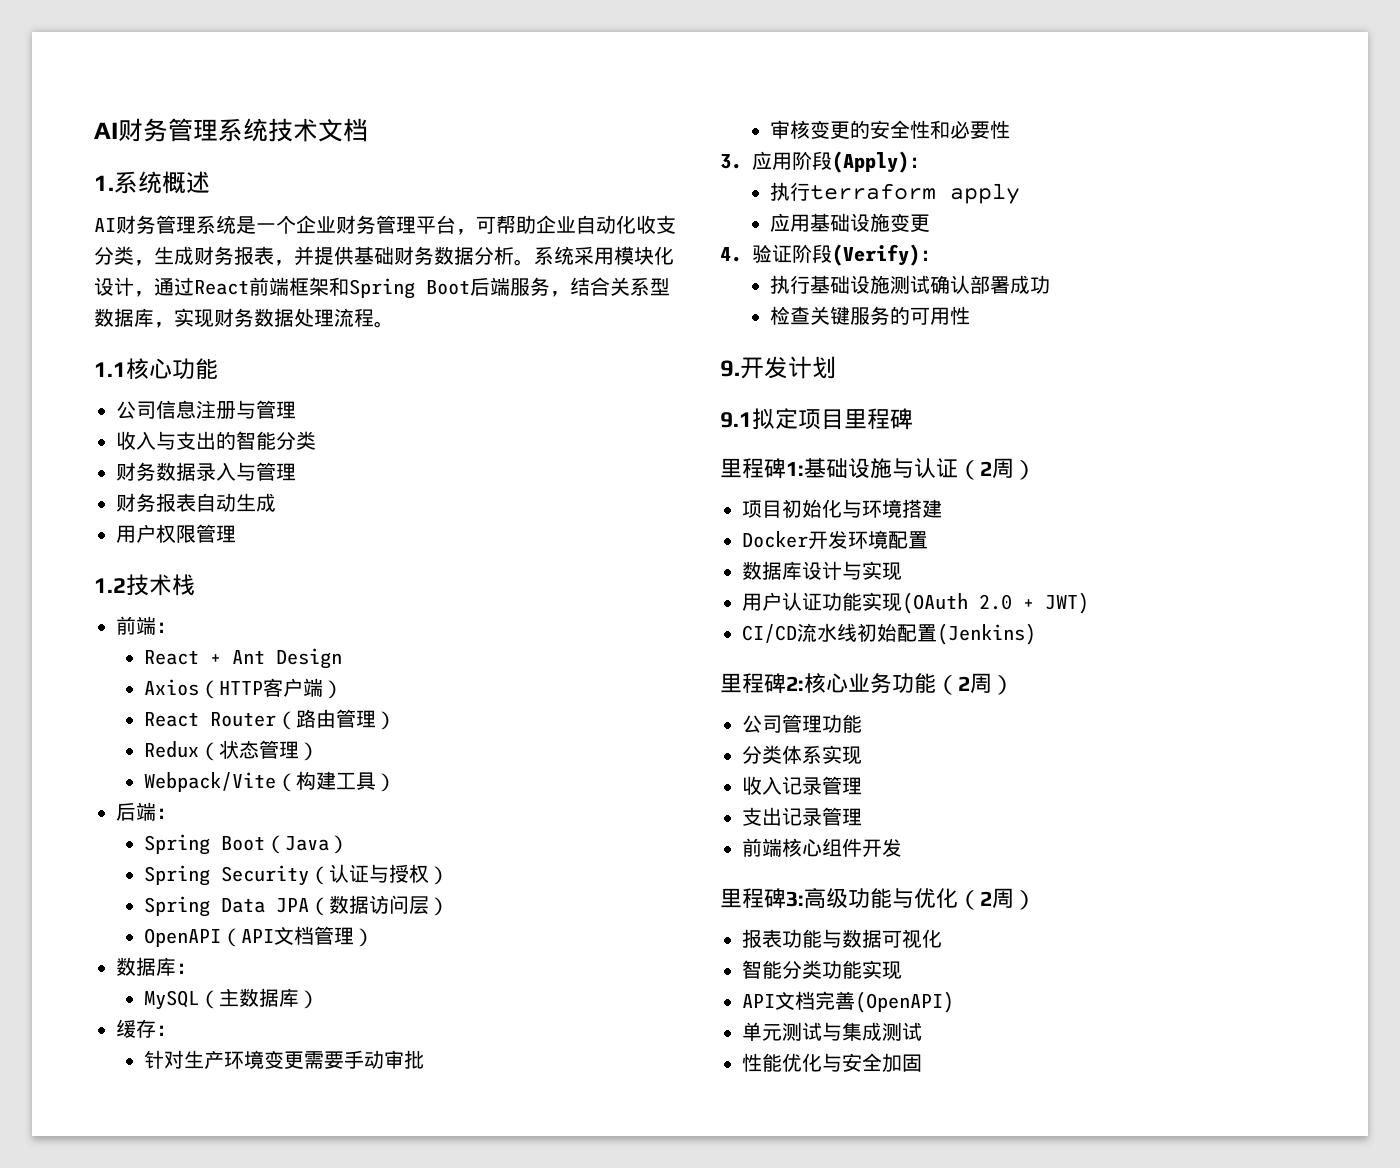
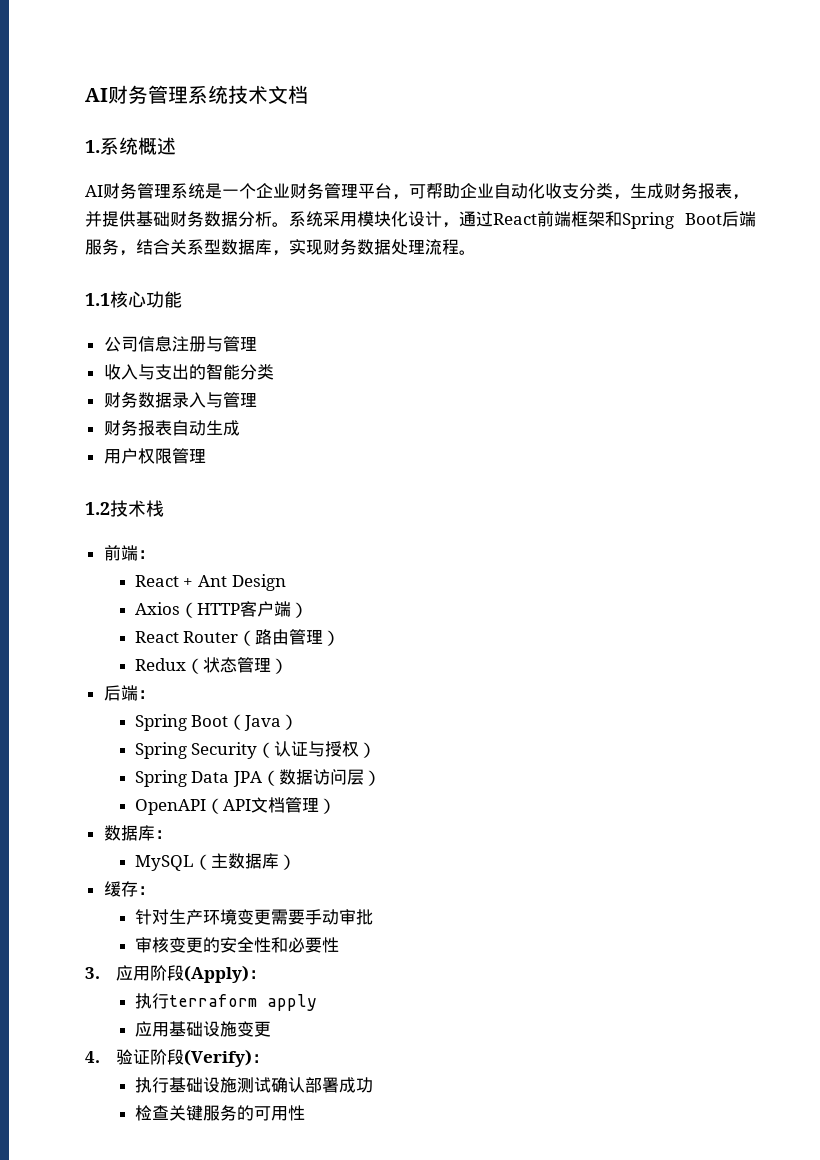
- Webpack/Vite（构建工具）
- 9.开发计划
- 9.1拟定项目里程碑
- 里程碑1:基础设施与认证（2周）
- 项目初始化与环境搭建
- Docker开发环境配置
- 数据库设计与实现
- 用户认证功能实现(OAuth 2.0 + JWT)
- CI/CD流水线初始配置(Jenkins)
- 里程碑2:核心业务功能（2周）
- 公司管理功能
- 分类体系实现
- 收入记录管理
- 支出记录管理
- 前端核心组件开发
- 里程碑3:高级功能与优化（2周）
- 报表功能与数据可视化
- 智能分类功能实现
- API文档完善(OpenAPI)
- 单元测试与集成测试
- 性能优化与安全加固

